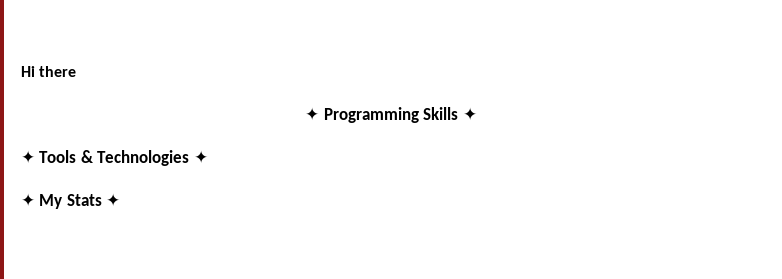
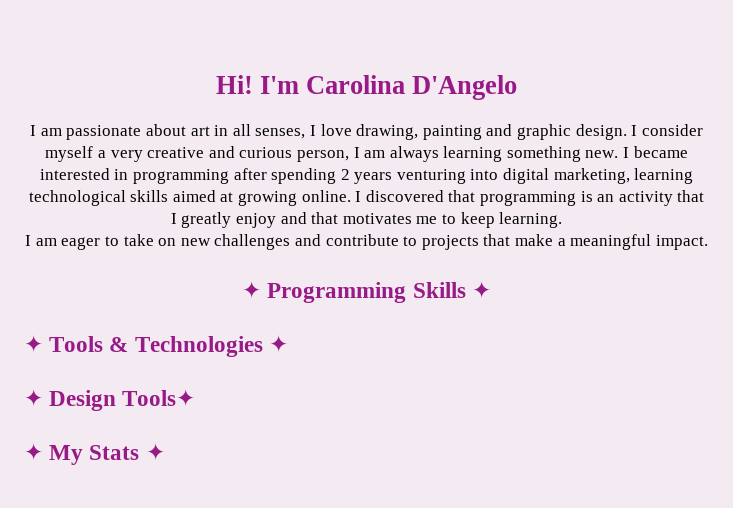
- Hi there
+ Hi! I'm Carolina D'Angelo
+ I am passionate about art in all senses, I love drawing, painting and graphic design. I consider myself a very creative and curious person, I am always learning something new. I became interested in programming after spending 2 years venturing into digital marketing, learning technological skills aimed at growing online. I discovered that programming is an activity that I greatly enjoy and that motivates me to keep learning.
+ I am eager to take on new challenges and contribute to projects that make a meaningful impact.
+ ✦ Design Tools✦

